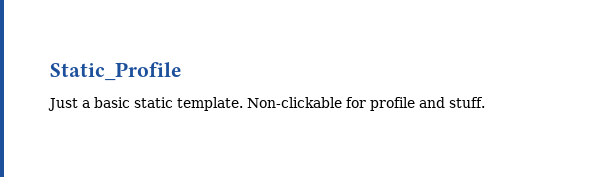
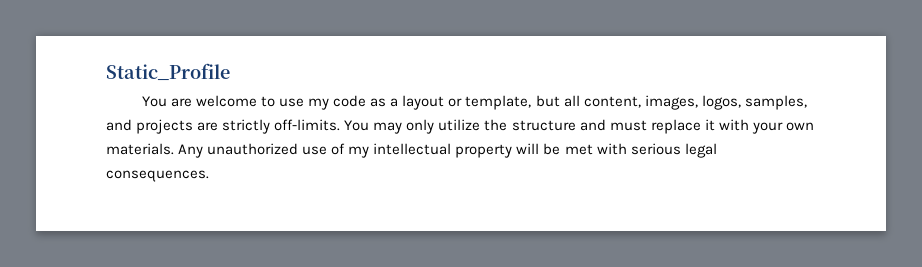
- Just a basic static template. Non-clickable for profile and stuff.
+ You are welcome to use my code as a layout or template, but all content, images, logos, samples, and projects are strictly off-limits. You may only utilize the structure and must replace it with your own materials. Any unauthorized use of my intellectual property will be met with serious legal consequences.

